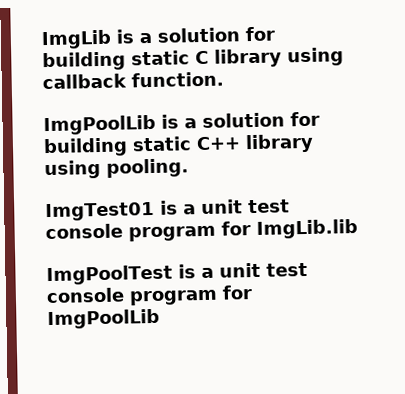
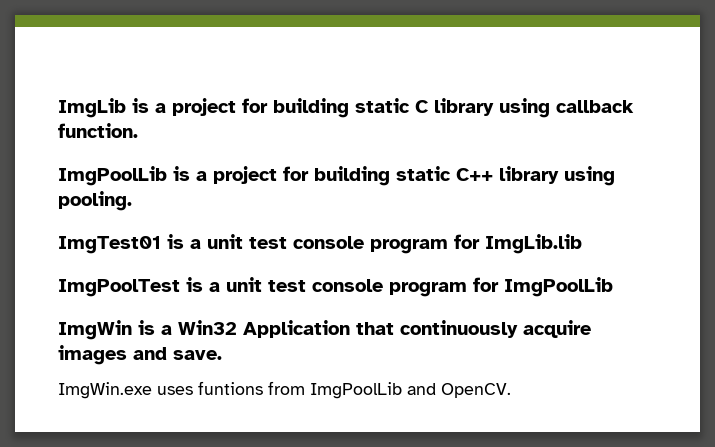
- ImgLib is a solution for building static C library using callback function.
+ ImgLib is a project for building static C library using callback function.
- ImgPoolLib is a solution for building static C++ library using pooling.
+ ImgPoolLib is a project for building static C++ library using pooling.
+ ImgWin is a Win32 Application that continuously acquire images and save.
+ ImgWin.exe uses funtions from ImgPoolLib and OpenCV.

